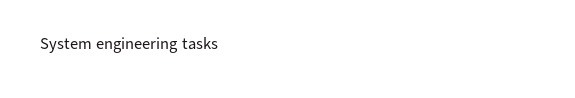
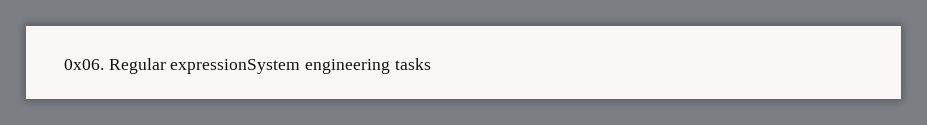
- System engineering tasks
+ 0x06. Regular expressionSystem engineering tasks

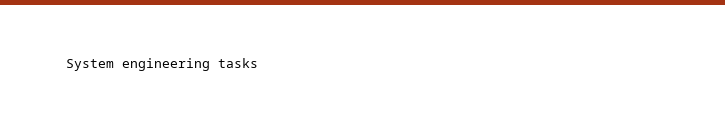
- 0x06. Regular expressionSystem engineering tasks
+ System engineering tasks

